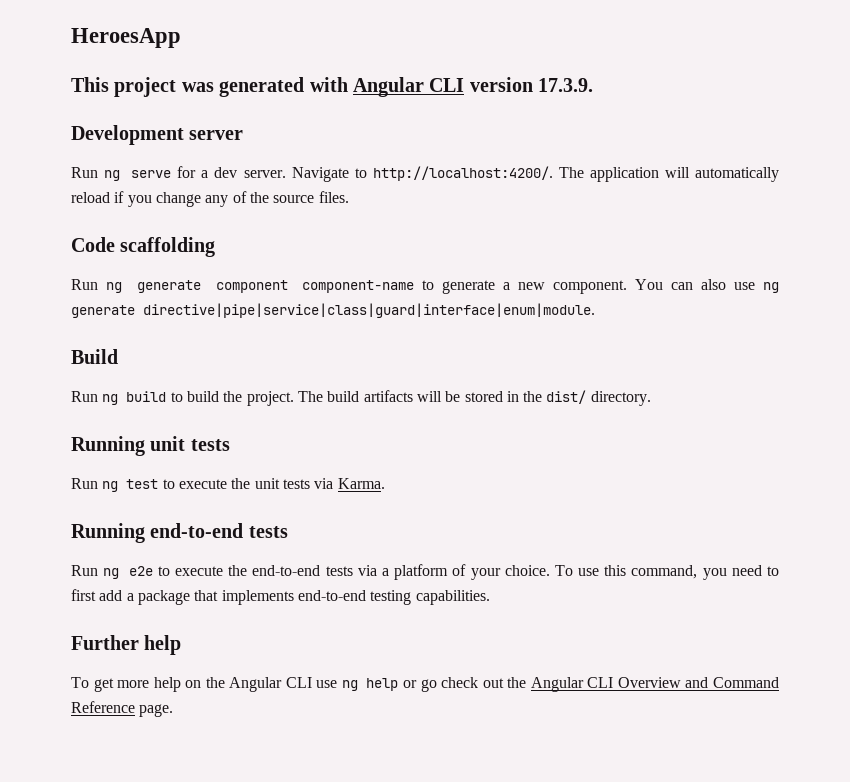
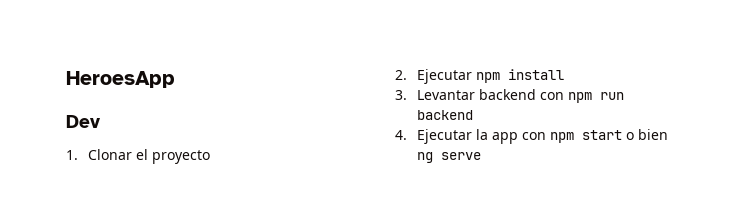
- This project was generated with Angular CLI version 17.3.9.
- Development server
- Run ng serve for a dev server. Navigate to http://localhost:4200/. The application will automatically reload if you change any of the source files.
- Code scaffolding
- Run ng generate component component-name to generate a new component. You can also use ng generate directive|pipe|service|class|guard|interface|enum|module.
- Build
- Run ng build to build the project. The build artifacts will be stored in the dist/ directory.
- Running unit tests
- Run ng test to execute the unit tests via Karma.
- Running end-to-end tests
- Run ng e2e to execute the end-to-end tests via a platform of your choice. To use this command, you need to first add a package that implements end-to-end testing capabilities.
- Further help
- To get more help on the Angular CLI use ng help or go check out the Angular CLI Overview and Command Reference page.
+ Dev
+ 1. Clonar el proyecto
+ 2. Ejecutar npm install
+ 3. Levantar backend con npm run backend
+ 4. Ejecutar la app con npm start o bien ng serve

